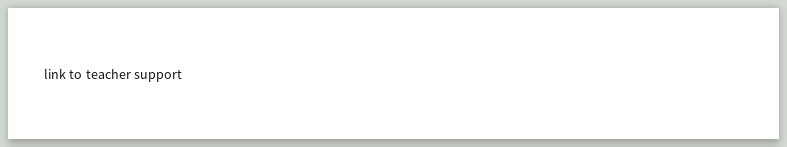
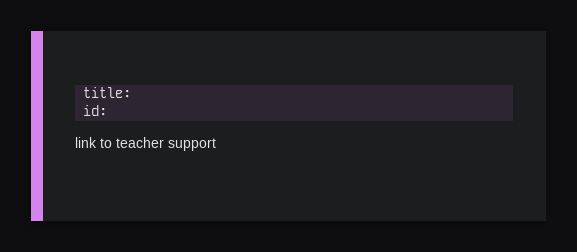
+ title:
+ id:

